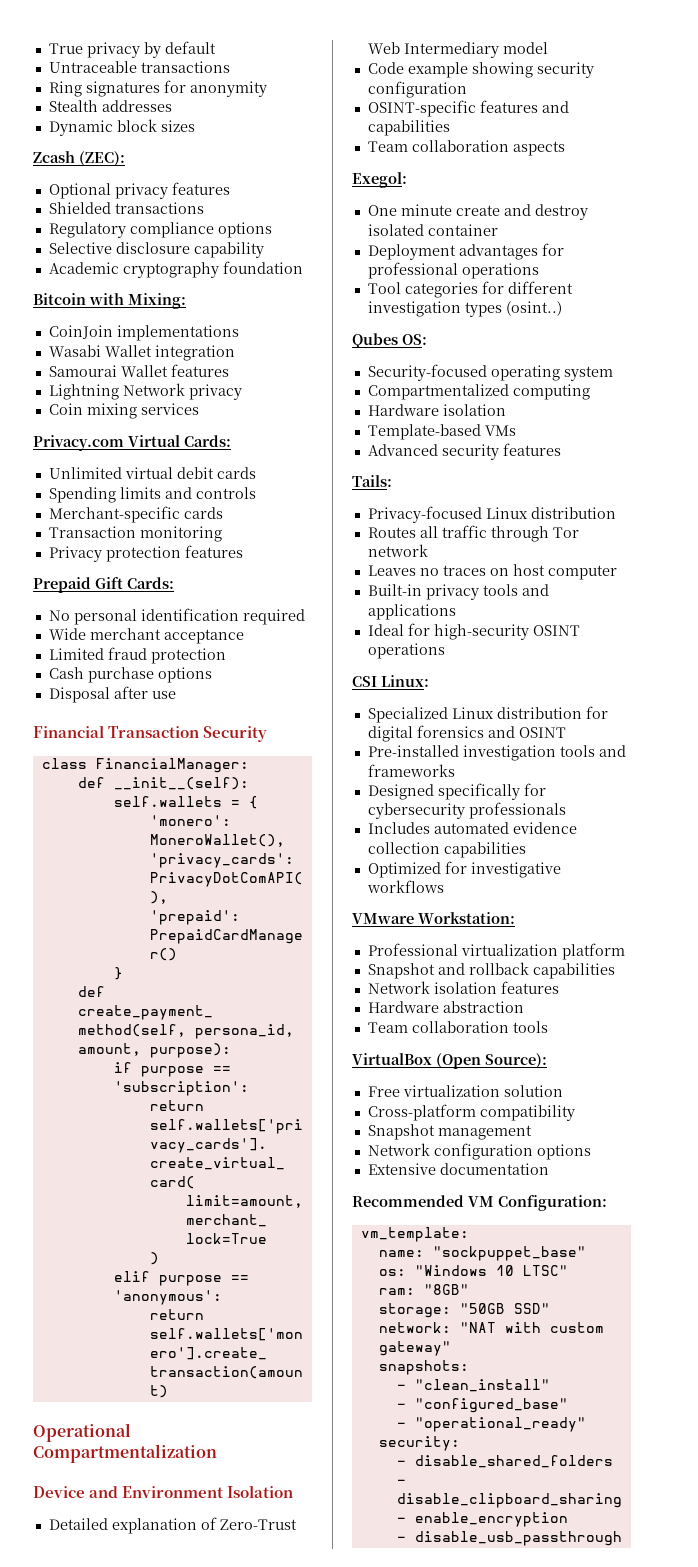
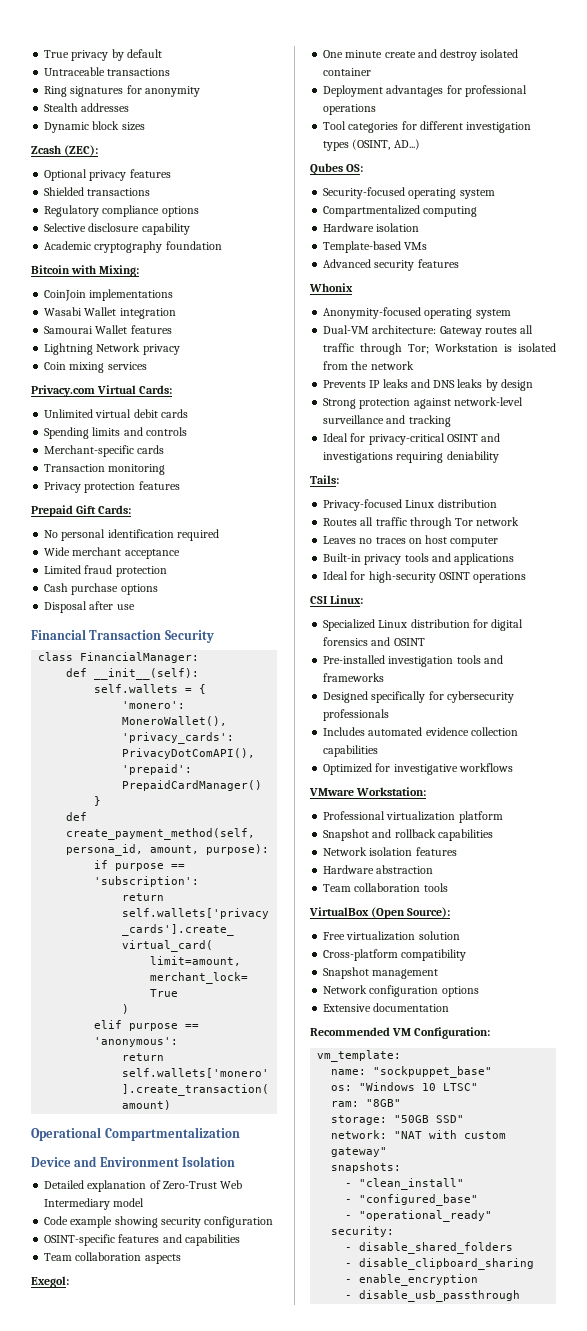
- Tool categories for different investigation types (osint..)
+ Tool categories for different investigation types (OSINT, AD...)
+ Whonix
+ Anonymity-focused operating system
+ Dual-VM architecture: Gateway routes all traffic through Tor; Workstation is isolated from the network
+ Prevents IP leaks and DNS leaks by design
+ Strong protection against network-level surveillance and tracking
+ Ideal for privacy-critical OSINT and investigations requiring deniability

